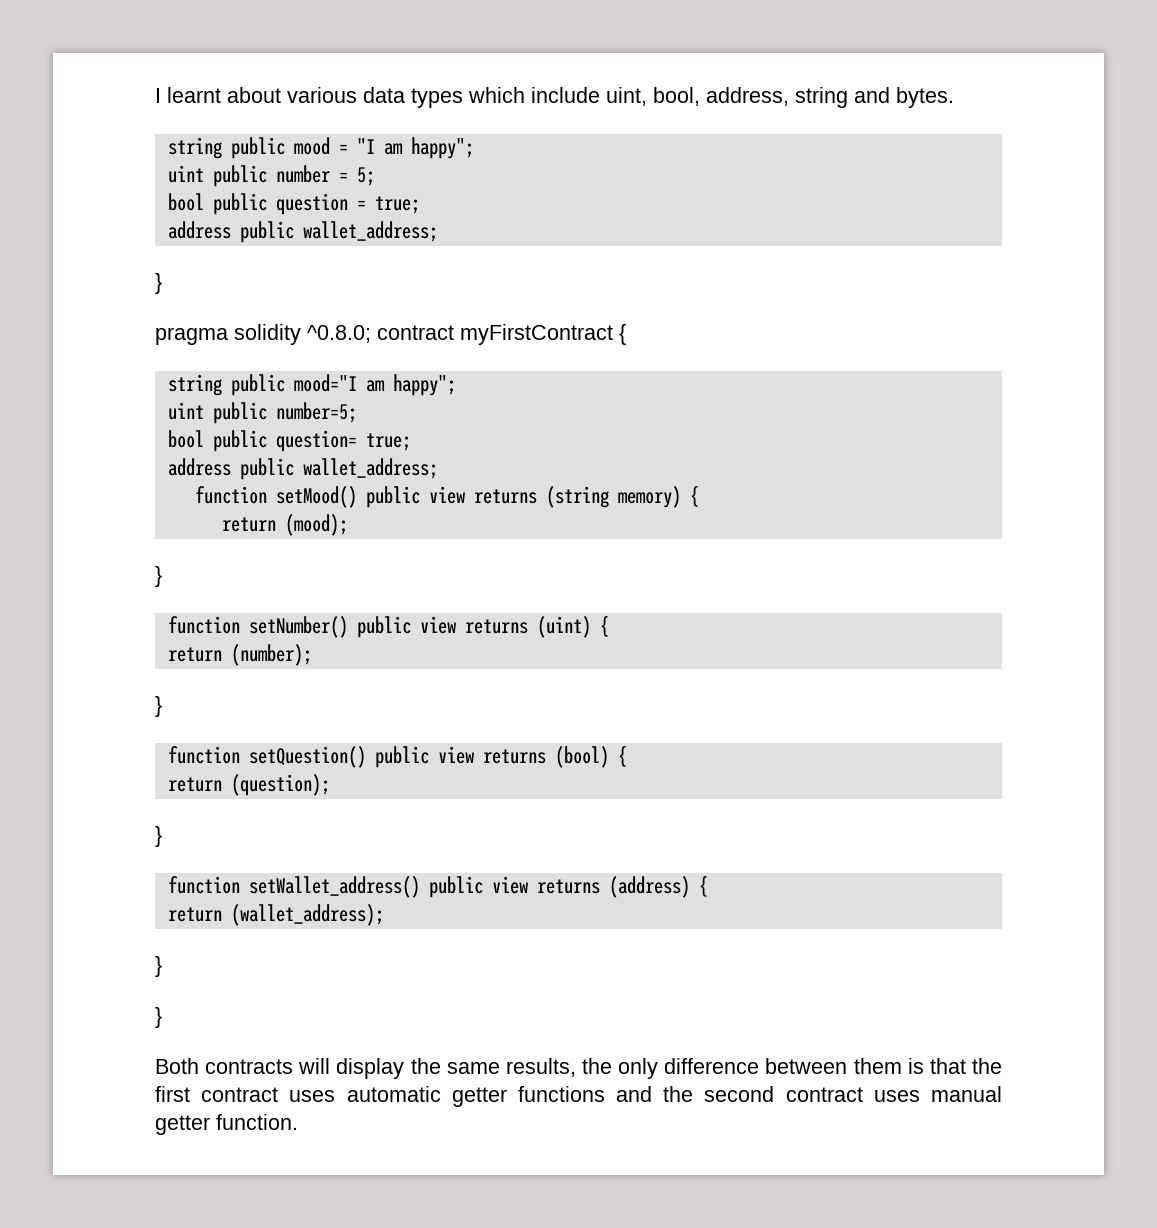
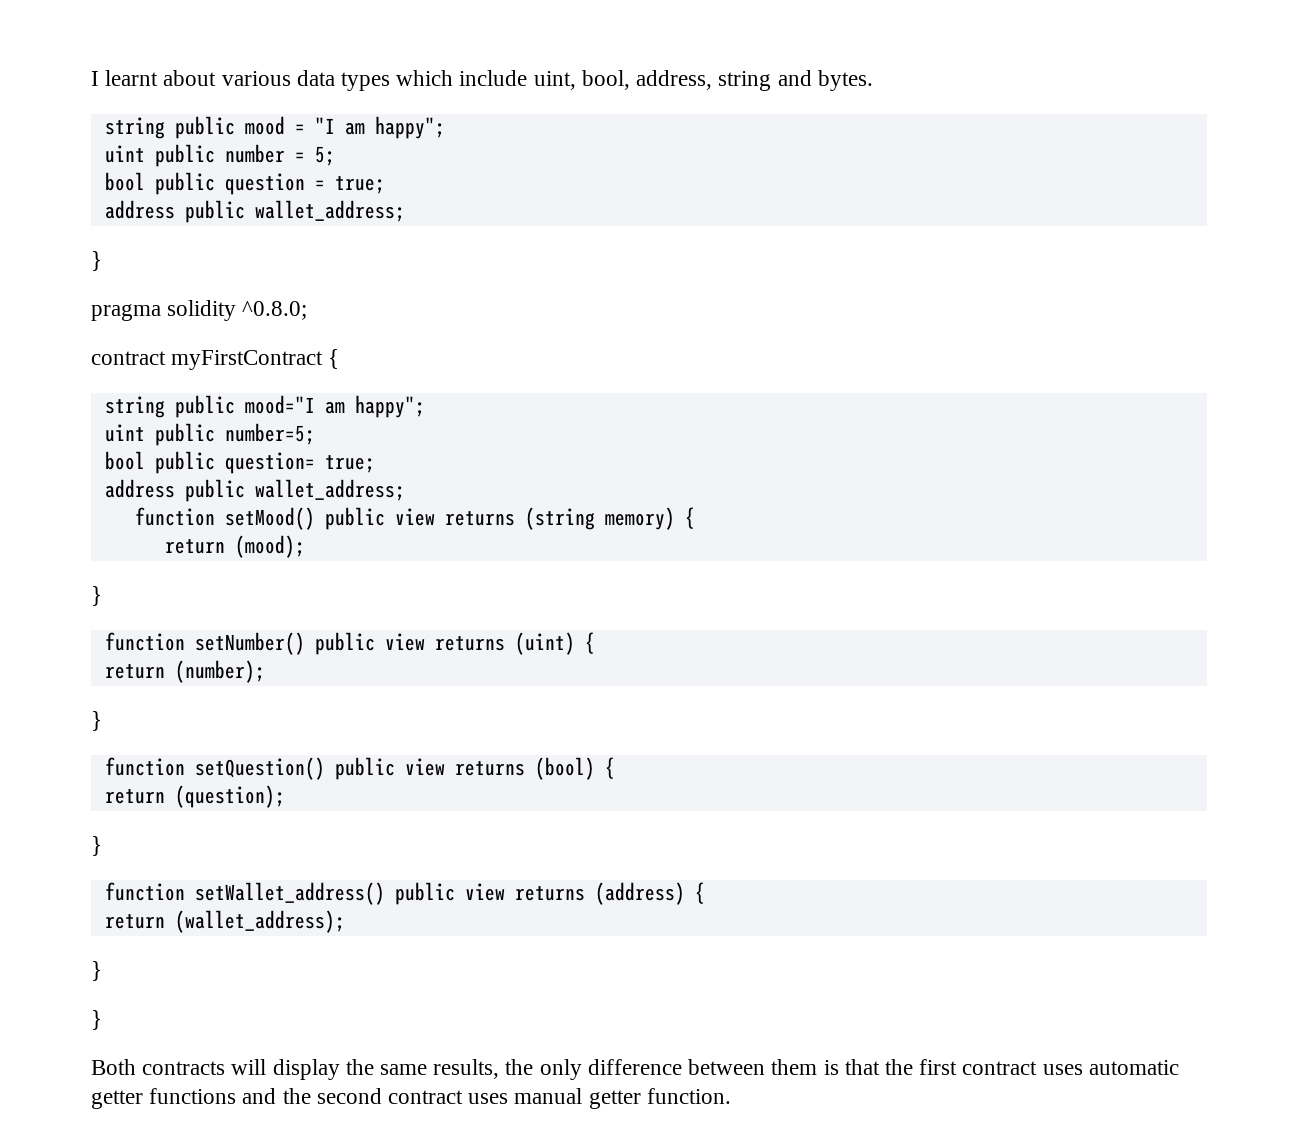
- pragma solidity ^0.8.0; contract myFirstContract {
+ pragma solidity ^0.8.0;
+ contract myFirstContract {

